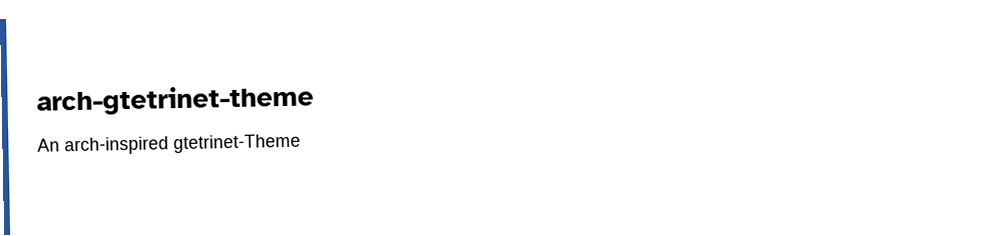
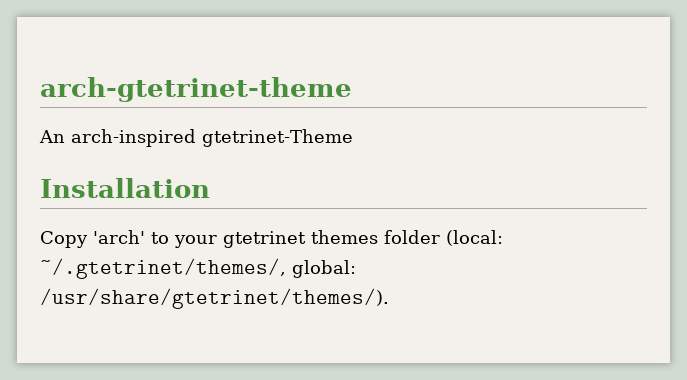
+ Installation
+ Copy 'arch' to your gtetrinet themes folder (local: ~/.gtetrinet/themes/, global: /usr/share/gtetrinet/themes/).

